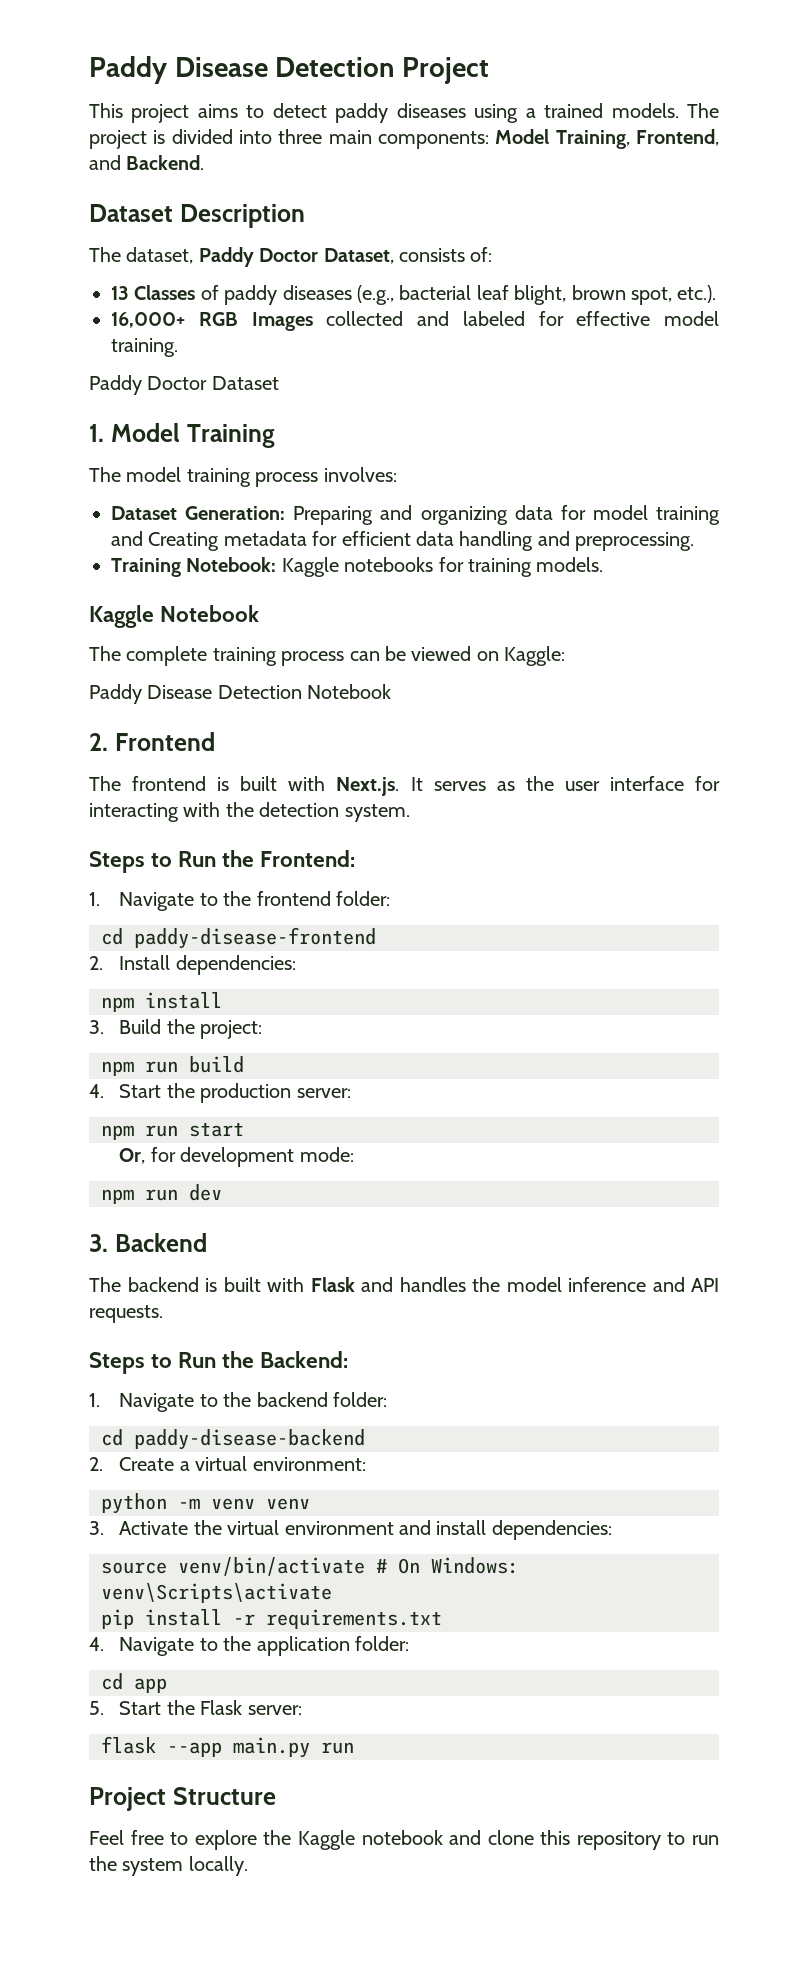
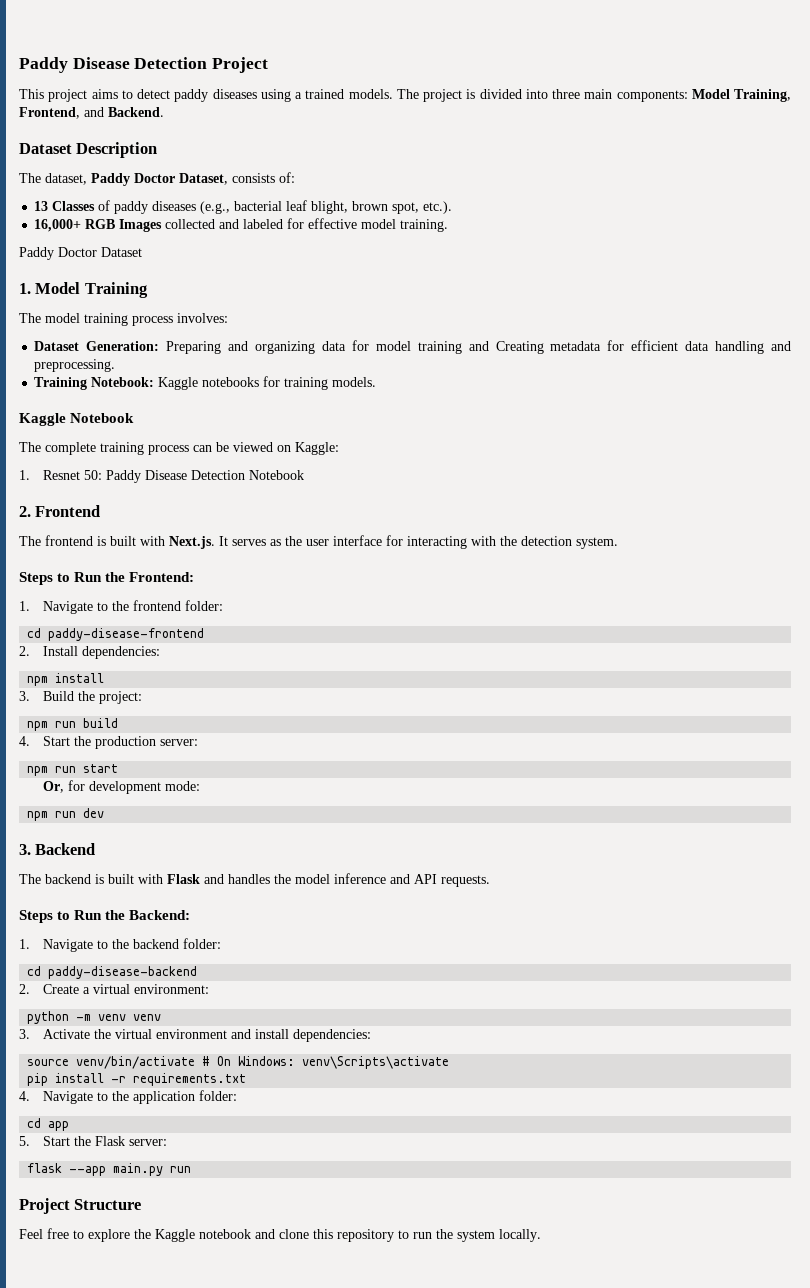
- Paddy Disease Detection Notebook
+ 1. Resnet 50: Paddy Disease Detection Notebook

